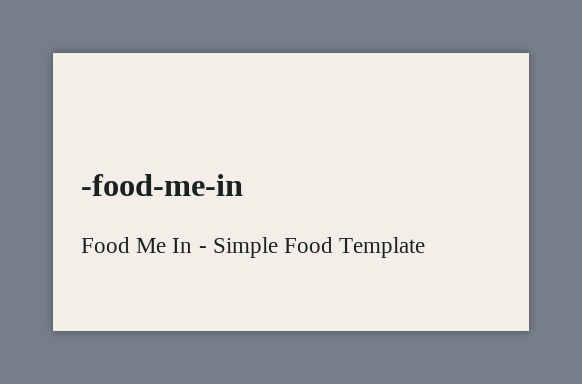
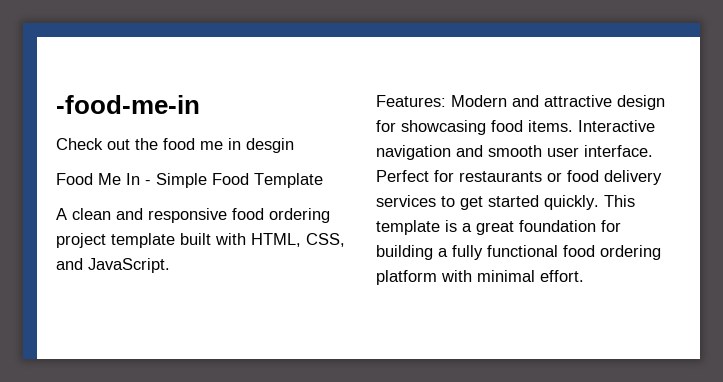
+ Check out the food me in desgin
+ A clean and responsive food ordering project template built with HTML, CSS, and JavaScript.
+ Features: Modern and attractive design for showcasing food items. Interactive navigation and smooth user interface. Perfect for restaurants or food delivery services to get started quickly. This template is a great foundation for building a fully functional food ordering platform with minimal effort.

